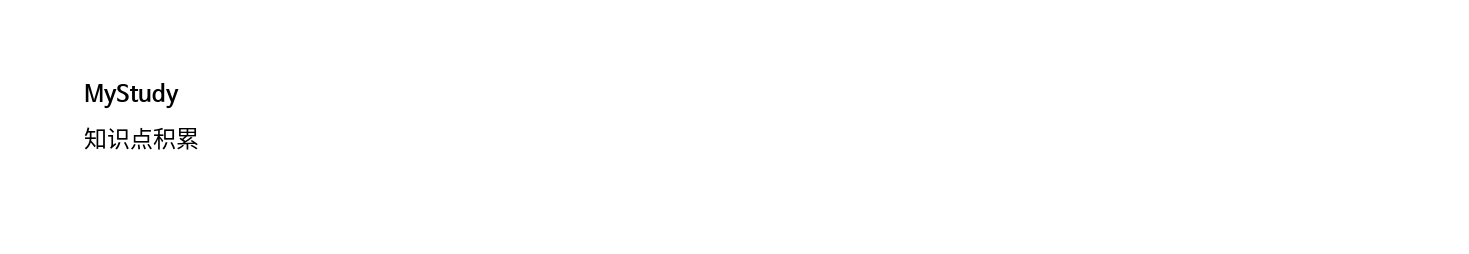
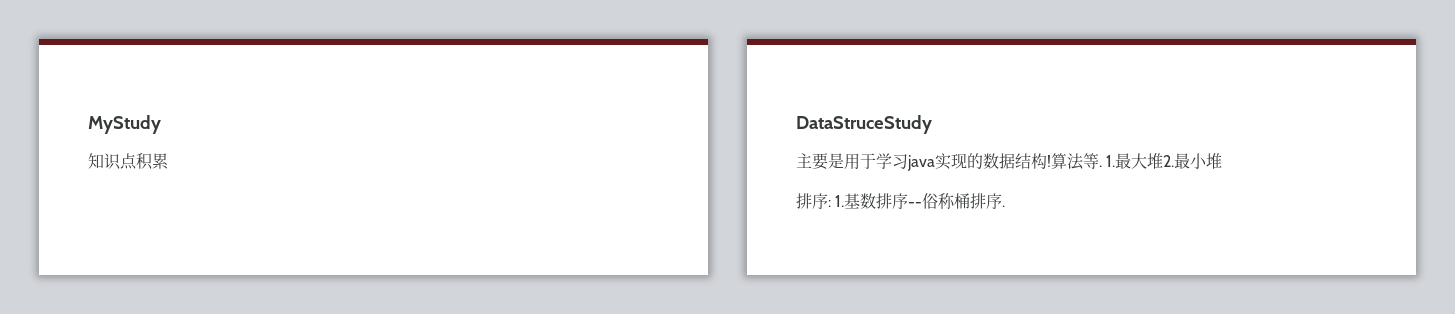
+ DataStruceStudy
+ 主要是用于学习java实现的数据结构!算法等. 1.最大堆2.最小堆
+ 排序: 1.基数排序--俗称桶排序.

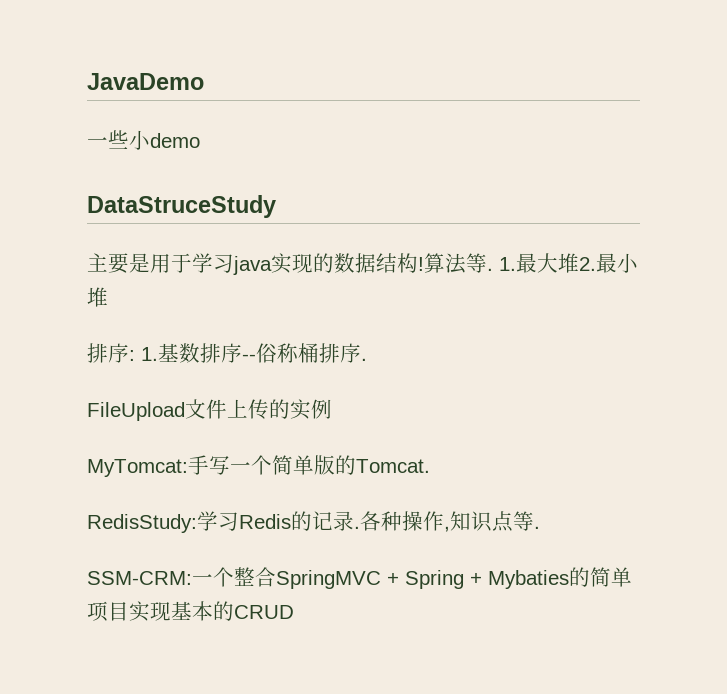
- MyStudy
- 知识点积累
+ JavaDemo
+ 一些小demo
+ FileUpload文件上传的实例
+ MyTomcat:手写一个简单版的Tomcat.
+ RedisStudy:学习Redis的记录.各种操作,知识点等.
+ SSM-CRM:一个整合SpringMVC + Spring + Mybaties的简单项目实现基本的CRUD

